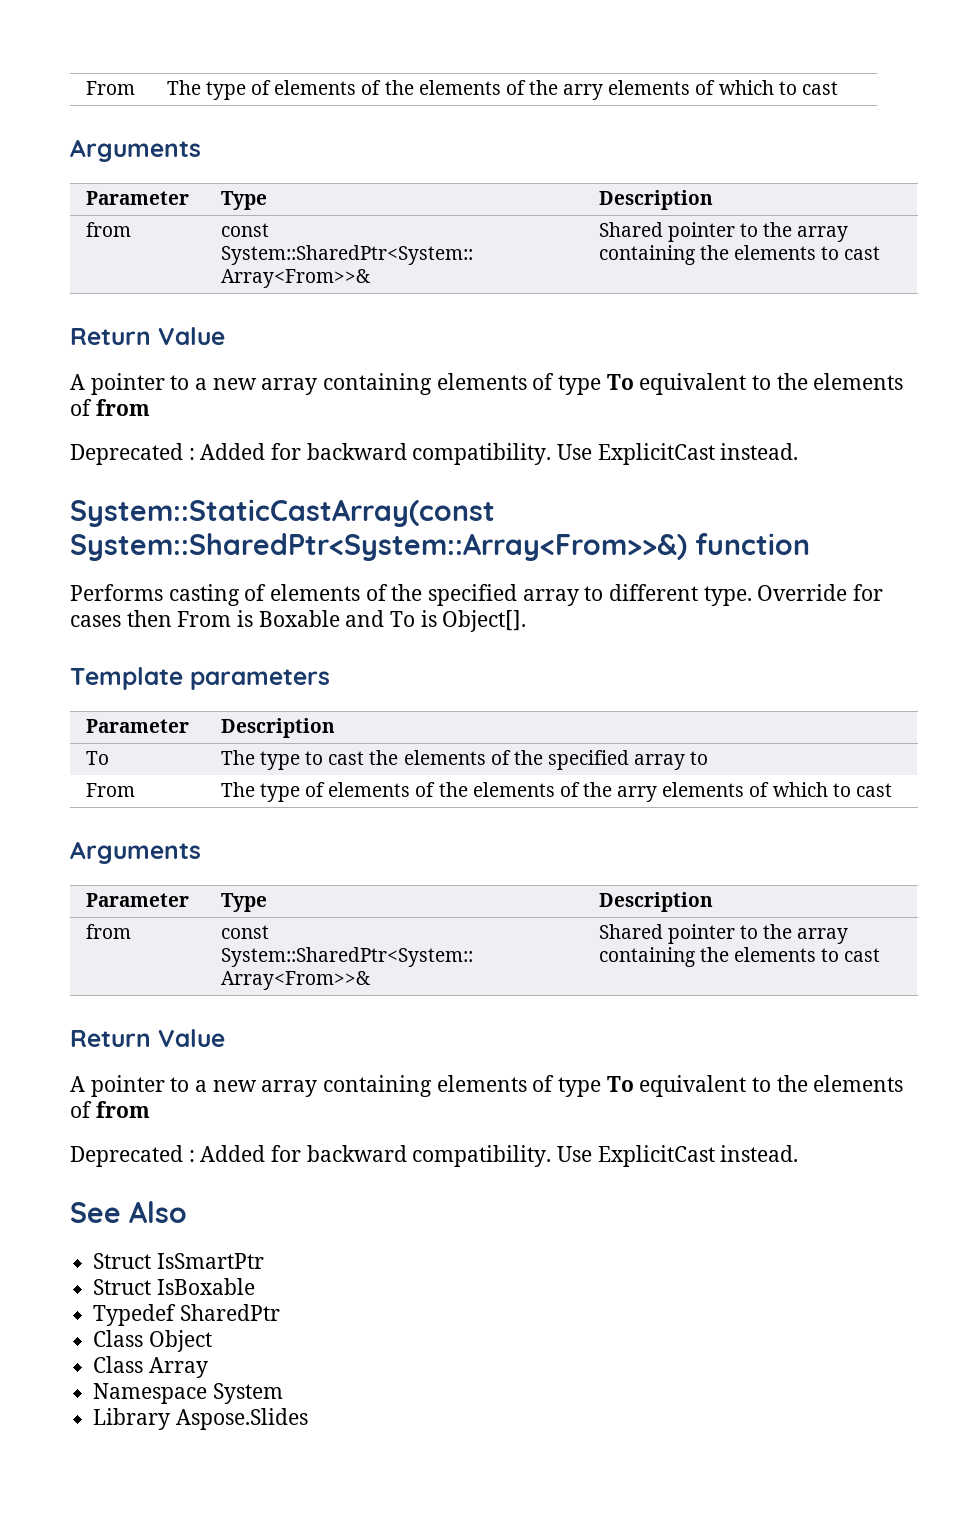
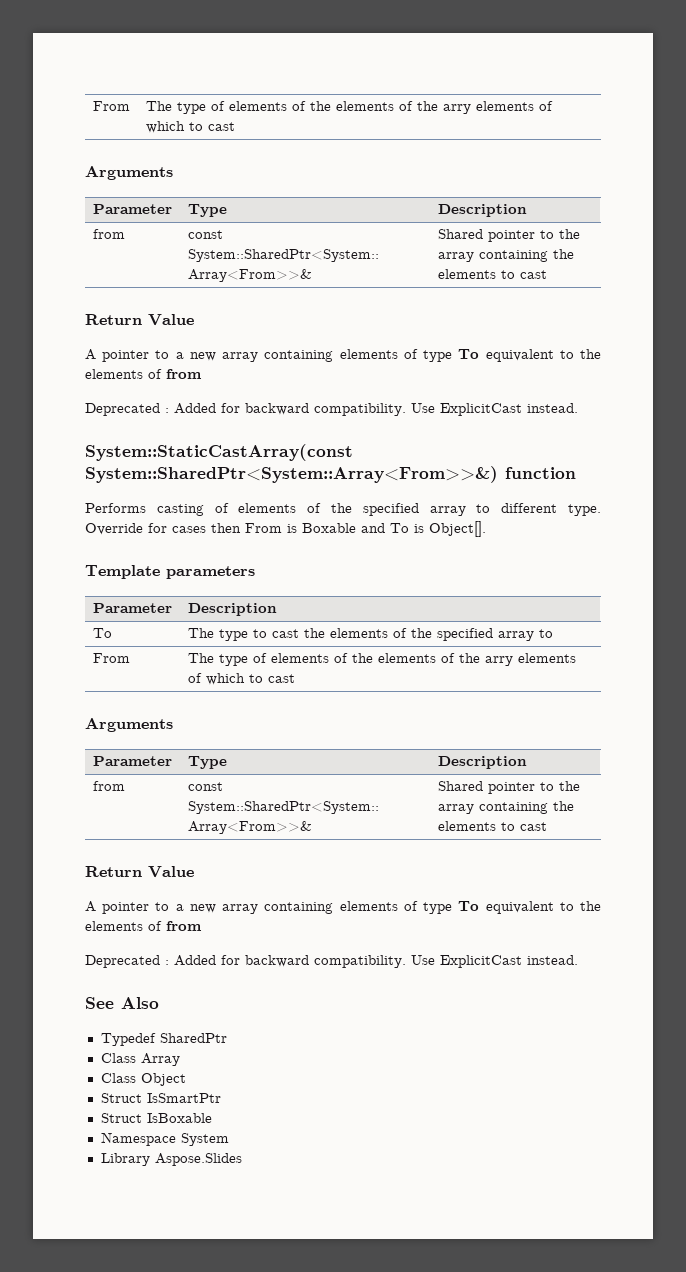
+ Typedef SharedPtr
+ Class Array
+ Class Object
  Struct IsSmartPtr
  Struct IsBoxable
- Typedef SharedPtr
- Class Object
- Class Array

